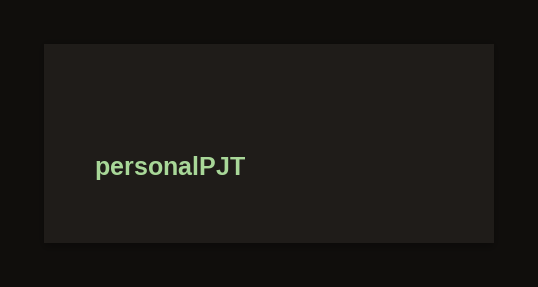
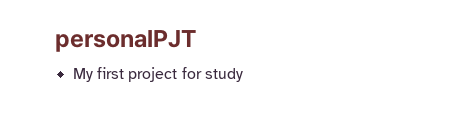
+ My first project for study

